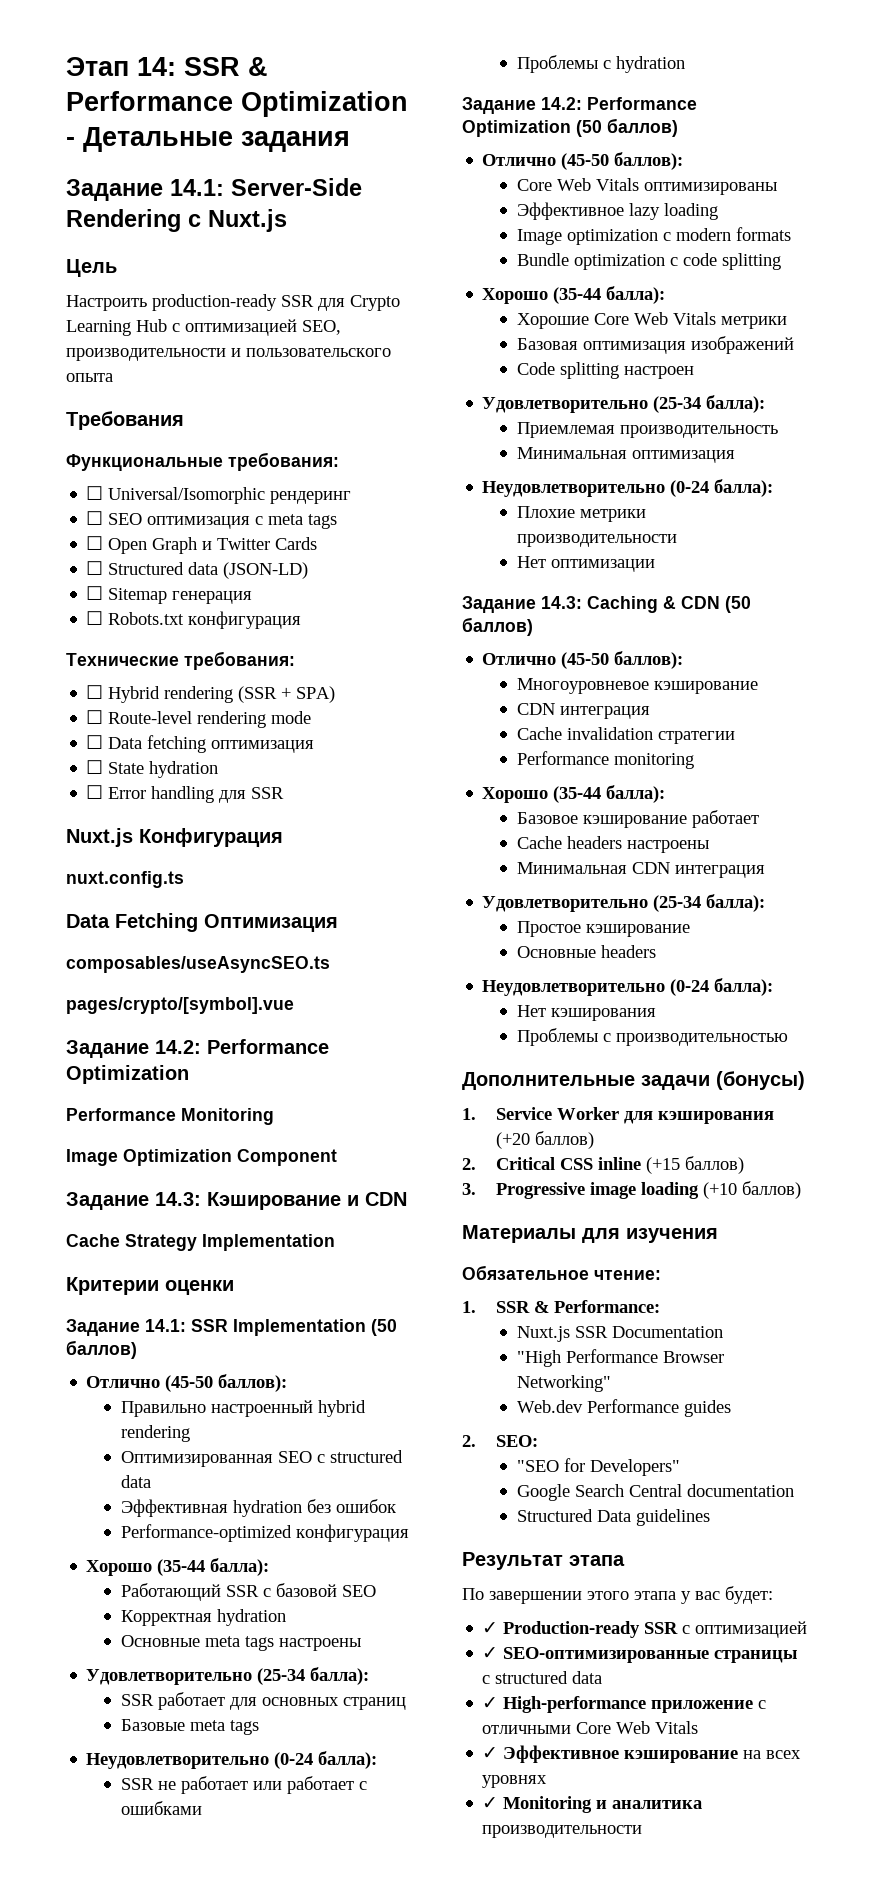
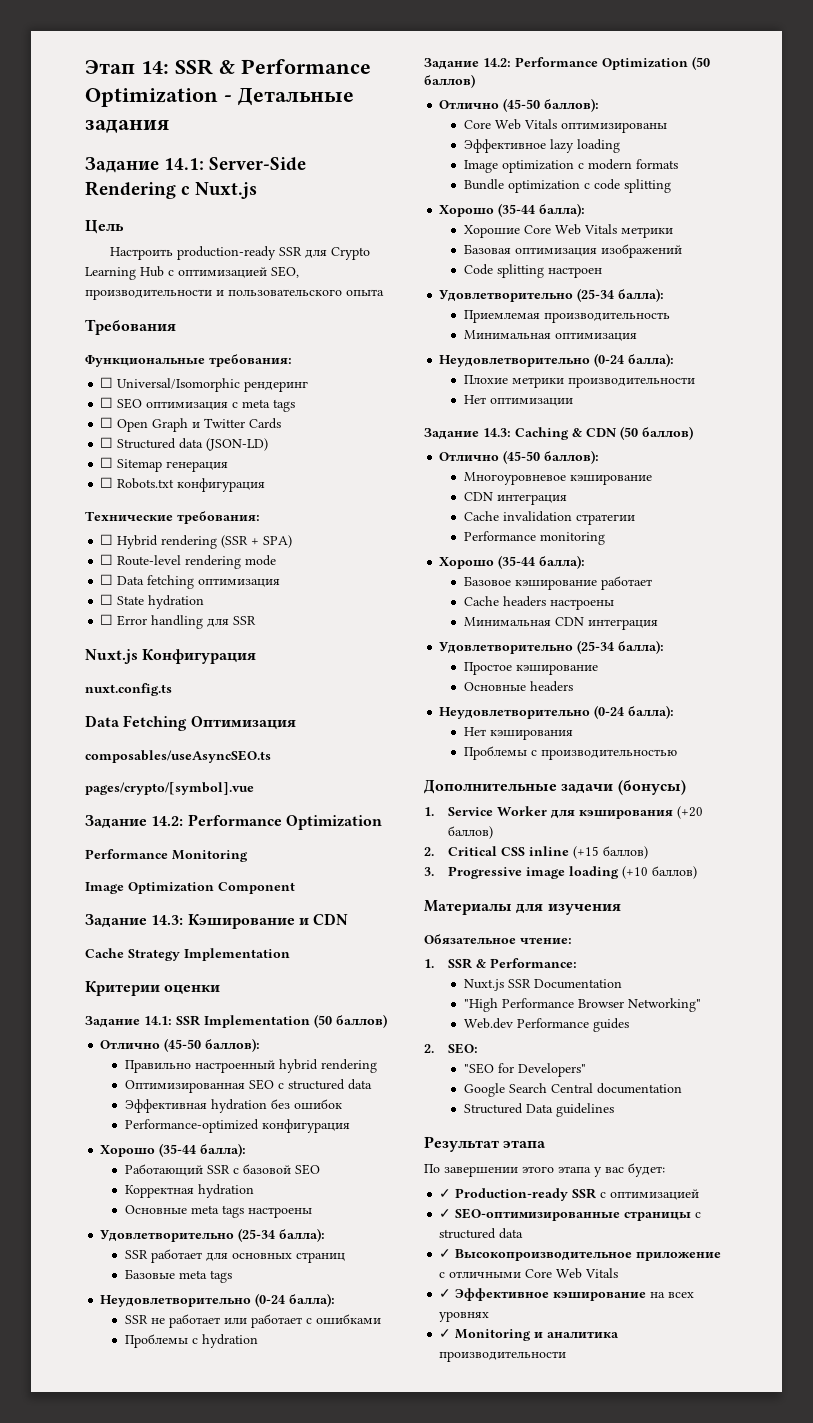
- ✓ High-performance приложение с отличными Core Web Vitals
+ ✓ Высокопроизводительное приложение с отличными Core Web Vitals

